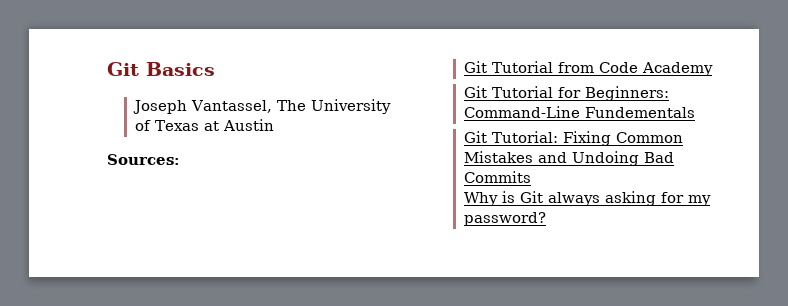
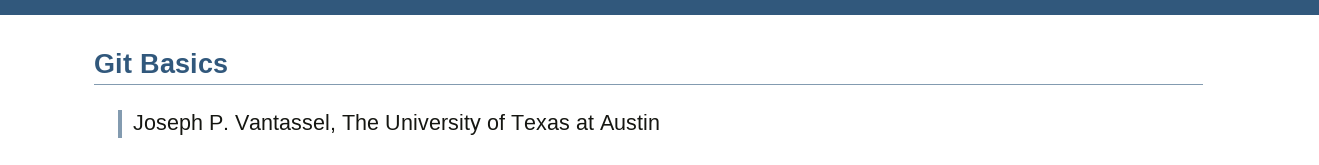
- Joseph Vantassel, The University of Texas at Austin
+ Joseph P. Vantassel, The University of Texas at Austin
- Sources:
- Git Tutorial from Code Academy
- Git Tutorial for Beginners: Command-Line Fundementals
- Git Tutorial: Fixing Common Mistakes and Undoing Bad Commits
- Why is Git always asking for my password?

